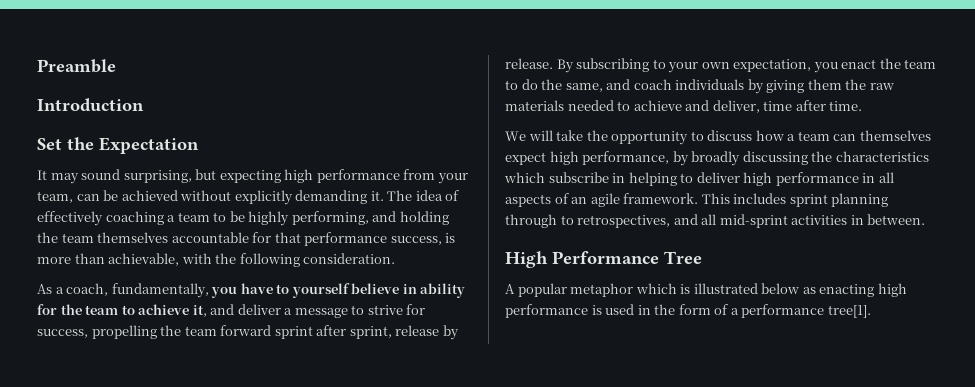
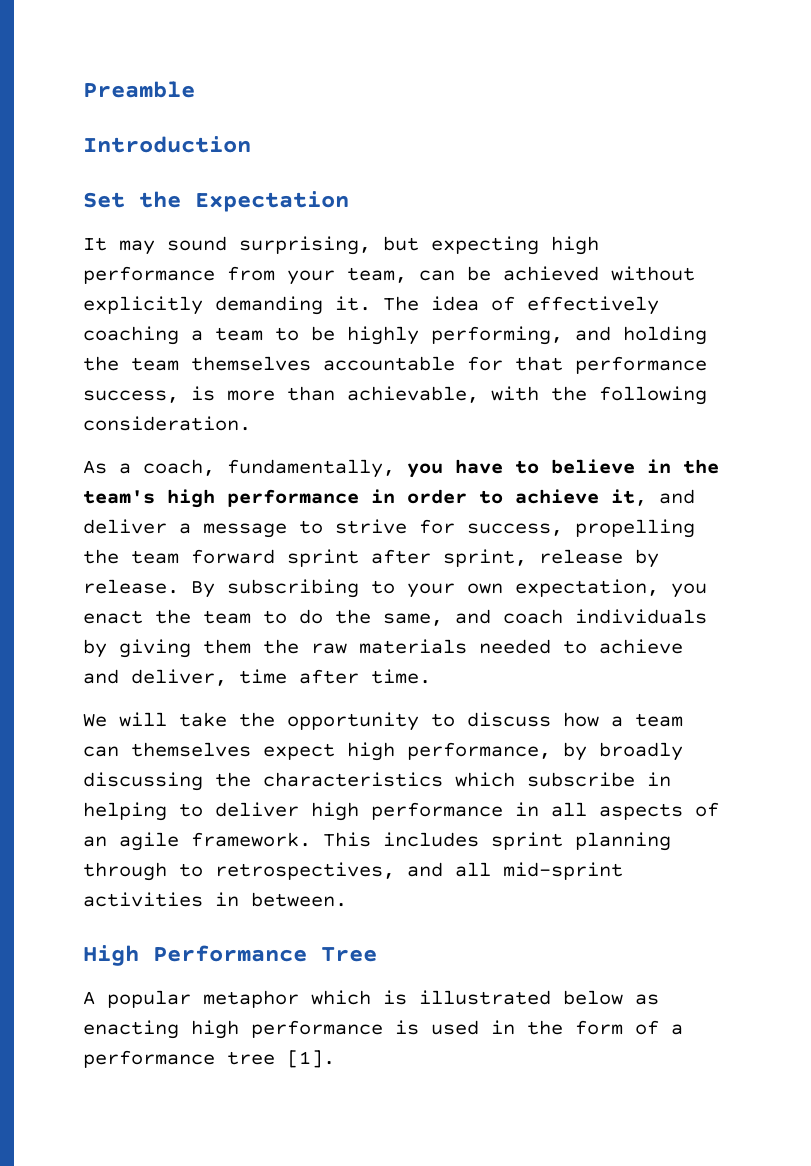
- As a coach, fundamentally, you have to yourself believe in ability for the team to achieve it, and deliver a message to strive for success, propelling the team forward sprint after sprint, release by release.
+ As a coach, fundamentally, you have to believe in the team's high performance in order to achieve it, and deliver a message to strive for success, propelling the team forward sprint after sprint, release by release.
- A popular metaphor which is illustrated below as enacting high performance is used in the form of a performance tree[1].
+ A popular metaphor which is illustrated below as enacting high performance is used in the form of a performance tree [1].

